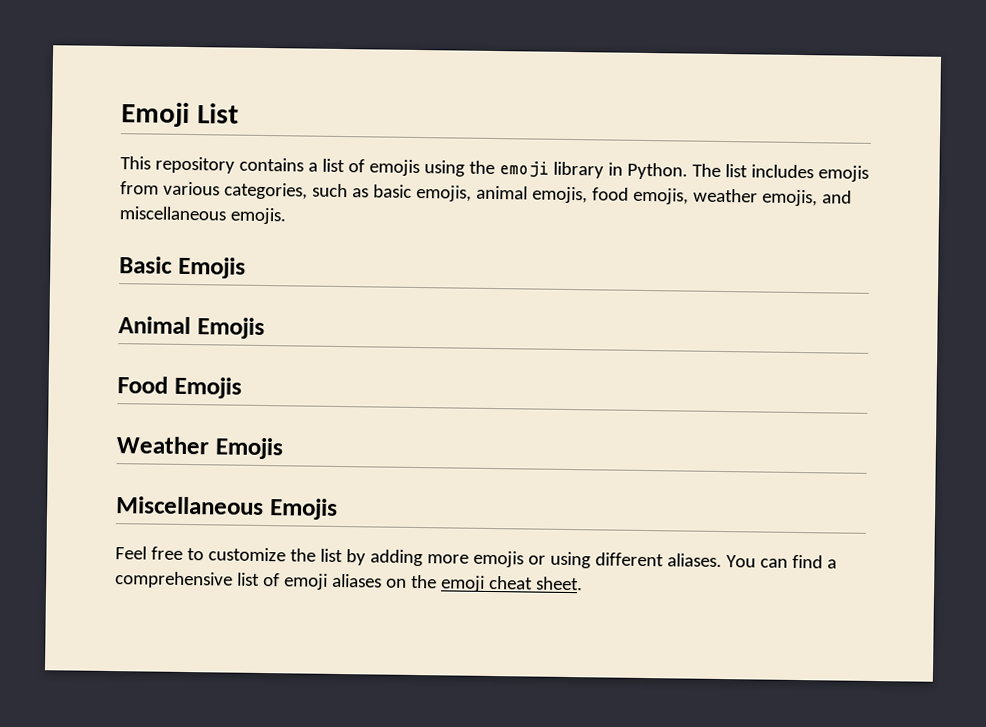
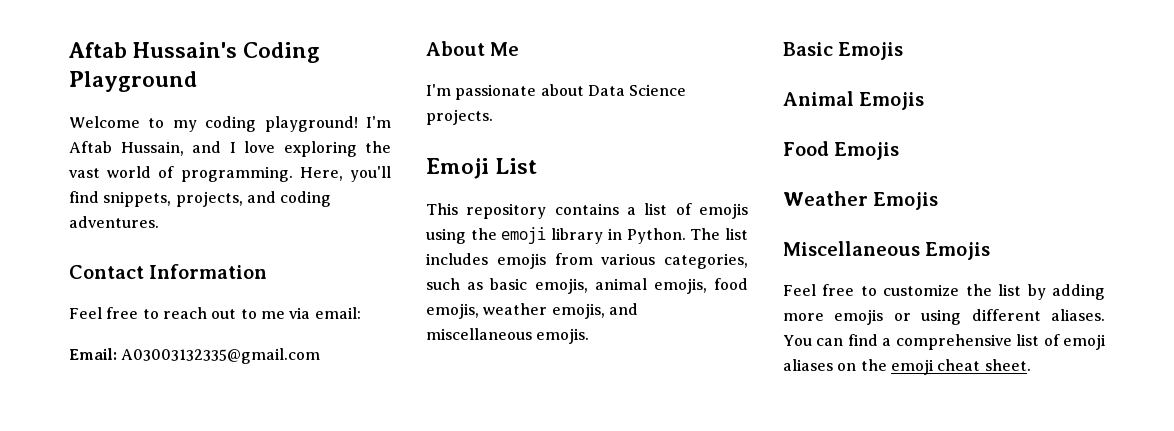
+ Aftab Hussain's Coding Playground
+ Welcome to my coding playground! I'm Aftab Hussain, and I love exploring the vast world of programming. Here, you'll find snippets, projects, and coding adventures.
+ Contact Information
+ Feel free to reach out to me via email:
+ Email: A03003132335@gmail.com
+ About Me
+ I'm passionate about Data Science projects.

